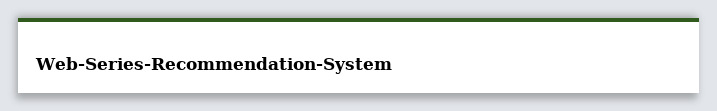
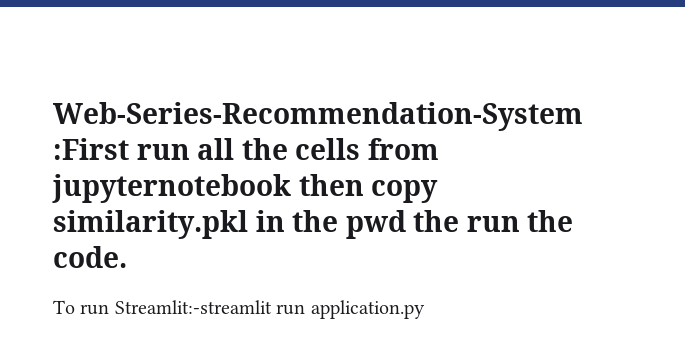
- Web-Series-Recommendation-System
+ Web-Series-Recommendation-System :First run all the cells from jupyternotebook then copy similarity.pkl in the pwd the run the code.
+ To run Streamlit:-streamlit run application.py

